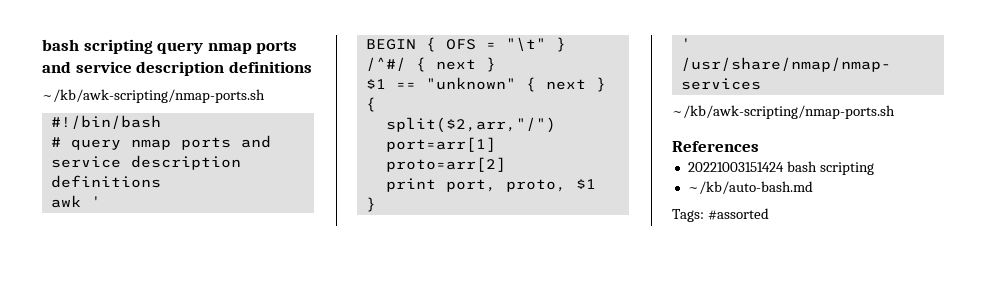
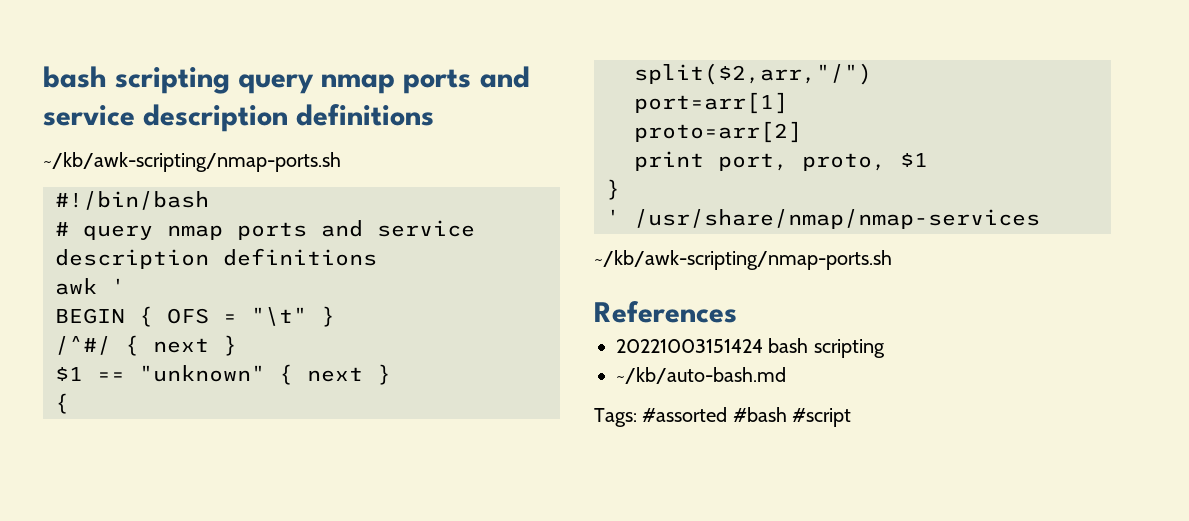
- Tags: #assorted
+ Tags: #assorted #bash #script

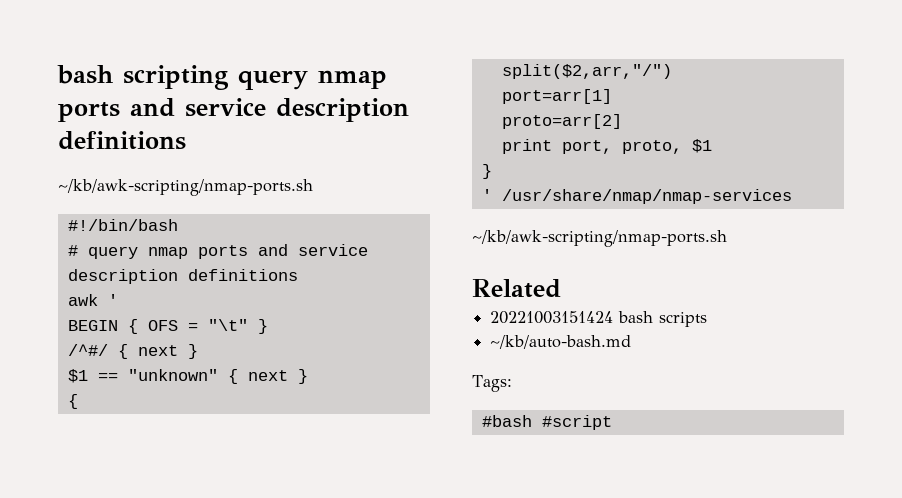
- References
+ Related
- 20221003151424 bash scripting
+ 20221003151424 bash scripts
- Tags: #assorted #bash #script
+ Tags:
+ #bash #script

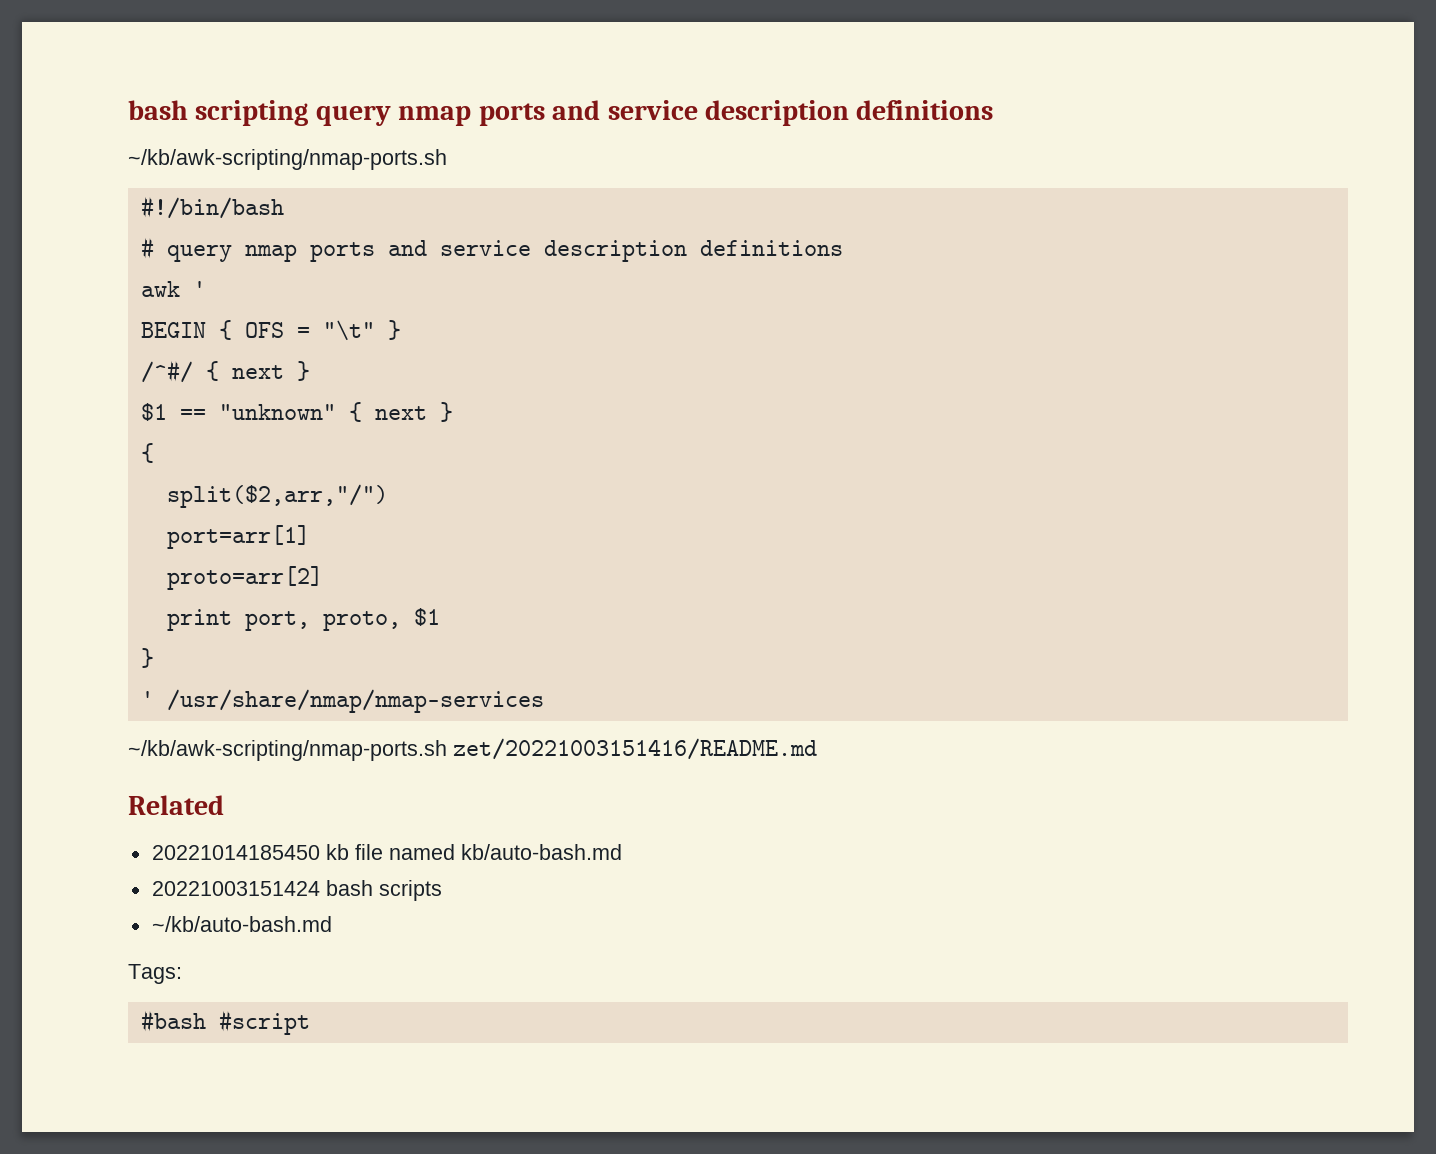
  ' /usr/share/nmap/nmap-services
- ~/kb/awk-scripting/nmap-ports.sh
+ ~/kb/awk-scripting/nmap-ports.sh zet/20221003151416/README.md
+ 20221014185450 kb file named kb/auto-bash.md

